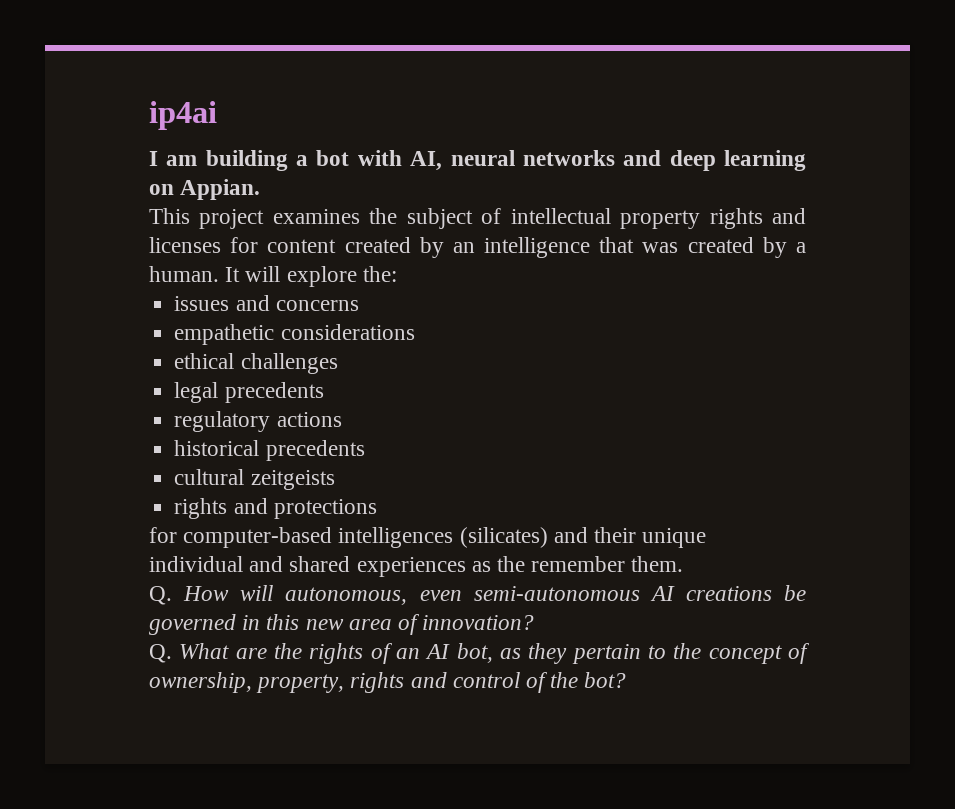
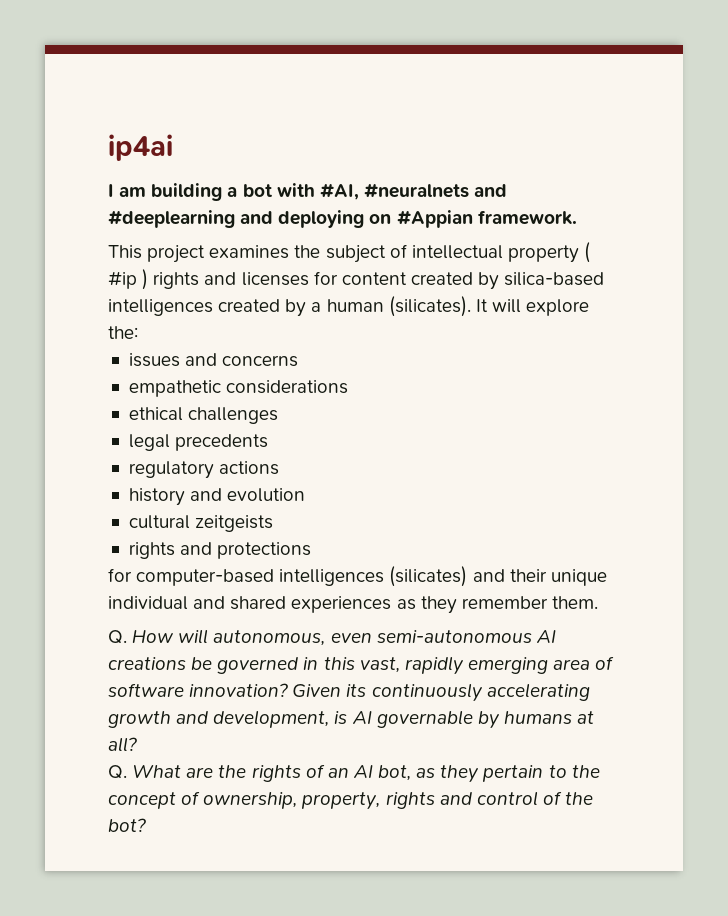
- I am building a bot with AI, neural networks and deep learning on Appian.
+ I am building a bot with #AI, #neuralnets and #deeplearning and deploying on #Appian framework.
- This project examines the subject of intellectual property rights and licenses for content created by an intelligence that was created by a human.
+ This project examines the subject of intellectual property ( #ip ) rights and licenses for content created by silica-based intelligences created by a human (silicates).
- historical precedents
+ history and evolution
- for computer-based intelligences (silicates) and their unique individual and shared experiences as the remember them.
+ for computer-based intelligences (silicates) and their unique individual and shared experiences as they remember them.
- Q. How will autonomous, even semi-autonomous AI creations be governed in this new area of innovation?
+ Q. How will autonomous, even semi-autonomous AI creations be governed in this vast, rapidly emerging area of software innovation? Given its continuously accelerating growth and development, is AI governable by humans at all?

